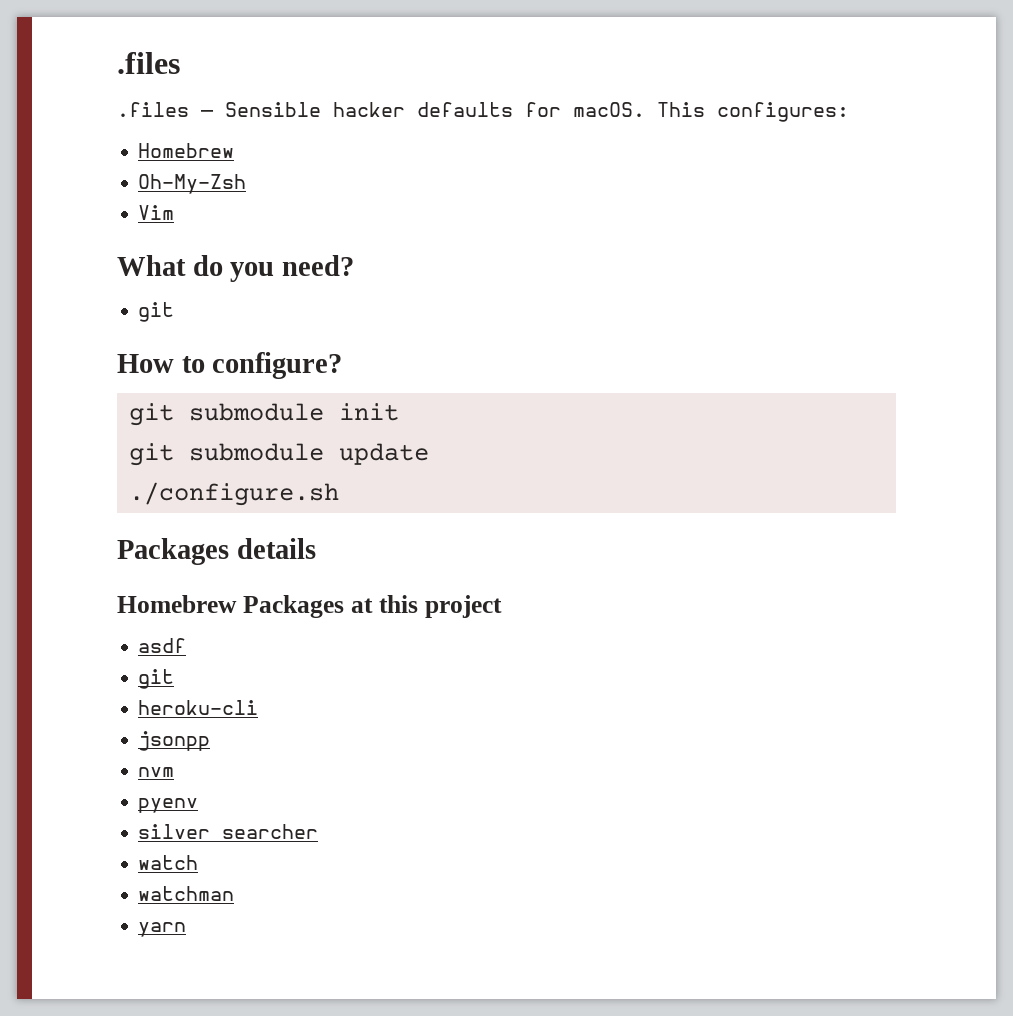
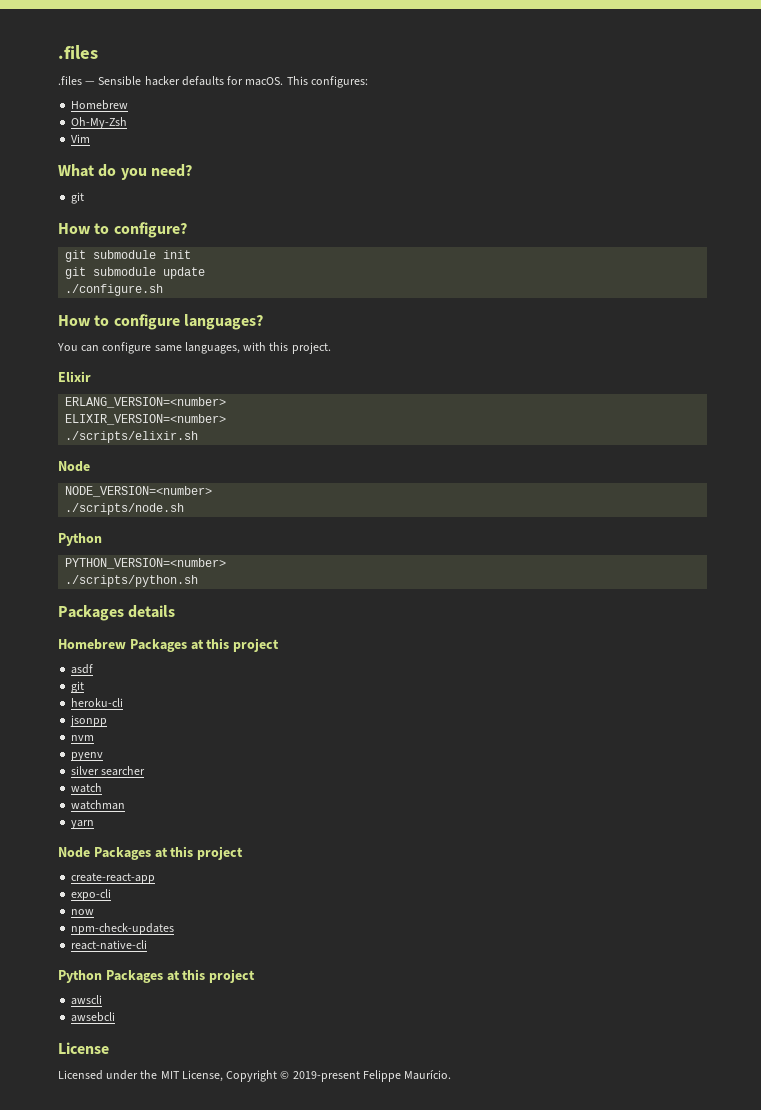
+ How to configure languages?
+ You can configure same languages, with this project.
+ Elixir
+ ERLANG_VERSION=<number>
+ ELIXIR_VERSION=<number>
+ ./scripts/elixir.sh
+ Node
+ NODE_VERSION=<number>
+ ./scripts/node.sh
+ Python
+ PYTHON_VERSION=<number>
+ ./scripts/python.sh
+ Node Packages at this project
+ create-react-app
+ expo-cli
+ now
+ npm-check-updates
+ react-native-cli
+ Python Packages at this project
+ awscli
+ awsebcli
+ License
+ Licensed under the MIT License, Copyright © 2019-present Felippe Maurício.

